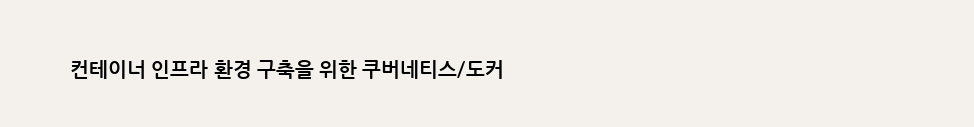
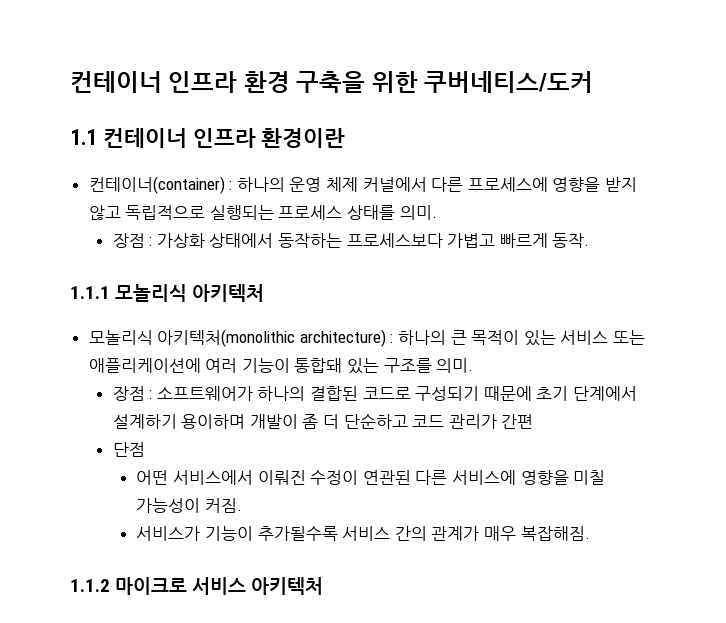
+ 1.1 컨테이너 인프라 환경이란
+ 컨테이너(container) : 하나의 운영 체제 커널에서 다른 프로세스에 영향을 받지 않고 독립적으로 실행되는 프로세스 상태를 의미.
+ 장점 : 가상화 상태에서 동작하는 프로세스보다 가볍고 빠르게 동작.
+ 1.1.1 모놀리식 아키텍처
+ 모놀리식 아키텍처(monolithic architecture) : 하나의 큰 목적이 있는 서비스 또는 애플리케이션에 여러 기능이 통합돼 있는 구조를 의미.
+ 장점 : 소프트웨어가 하나의 결합된 코드로 구성되기 때문에 초기 단계에서 설계하기 용이하며 개발이 좀 더 단순하고 코드 관리가 간편
+ 단점
+ 어떤 서비스에서 이뤄진 수정이 연관된 다른 서비스에 영향을 미칠 가능성이 커짐.
+ 서비스가 기능이 추가될수록 서비스 간의 관계가 매우 복잡해짐.
+ 1.1.2 마이크로 서비스 아키텍처

